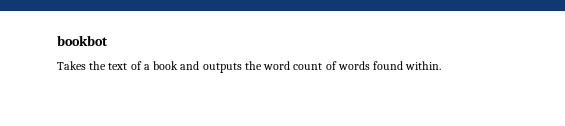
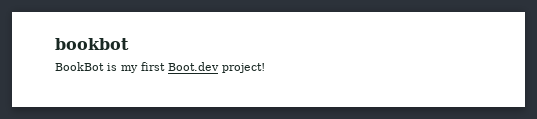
- Takes the text of a book and outputs the word count of words found within.
+ BookBot is my first Boot.dev project!

